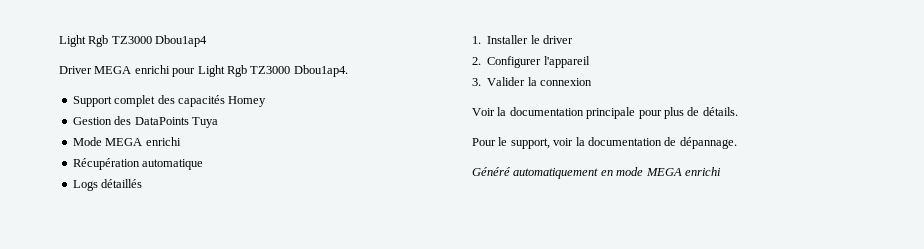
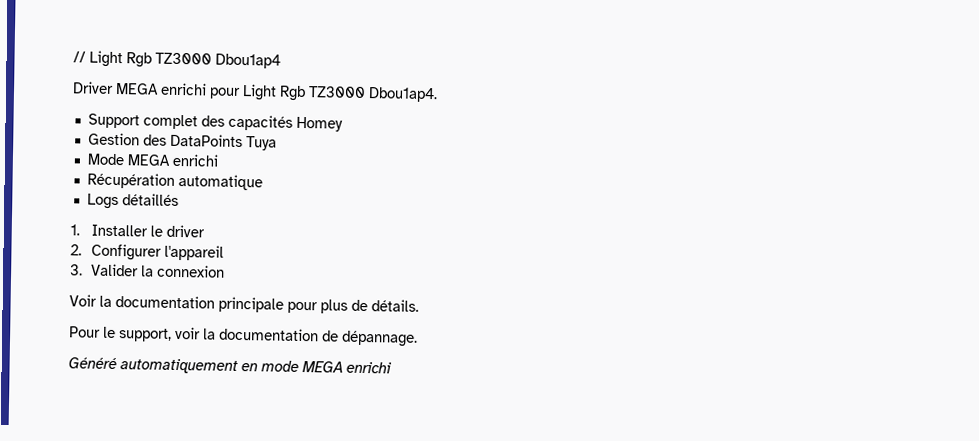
- Light Rgb TZ3000 Dbou1ap4
+ // Light Rgb TZ3000 Dbou1ap4

